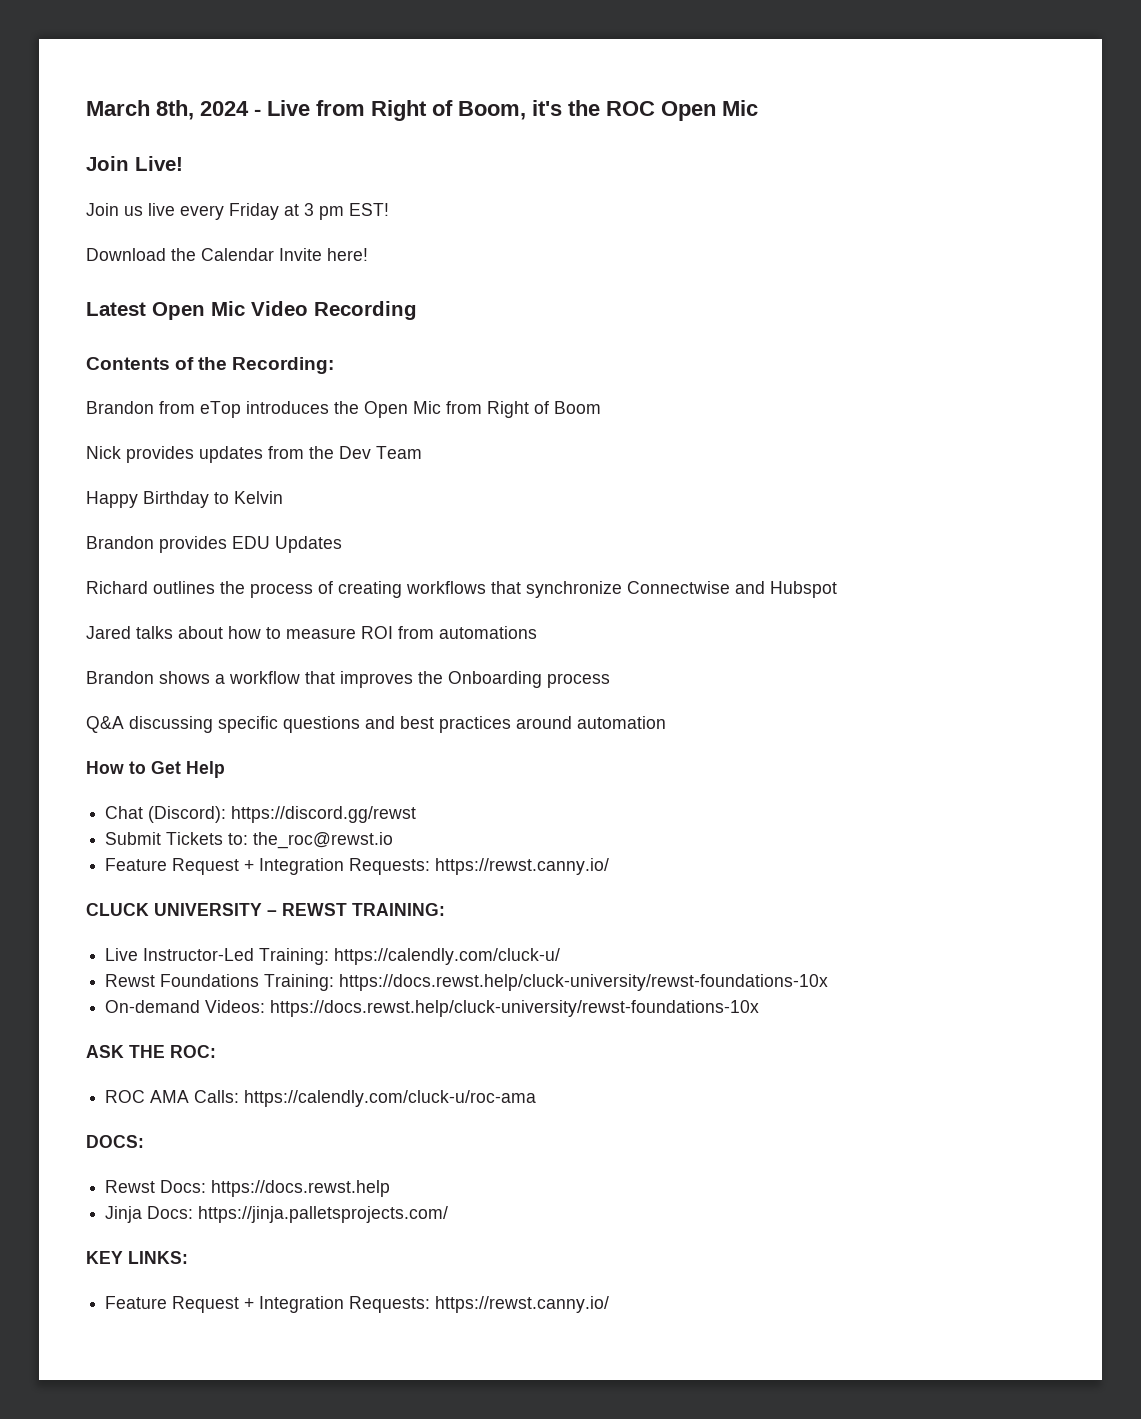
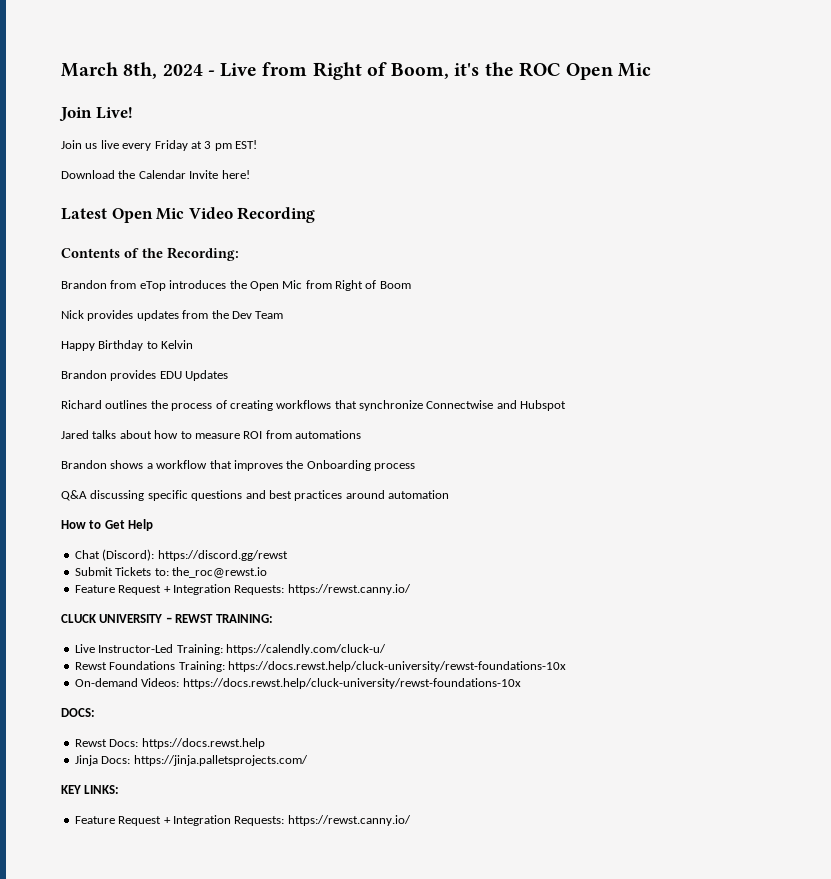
- ASK THE ROC:
- ROC AMA Calls: https://calendly.com/cluck-u/roc-ama

